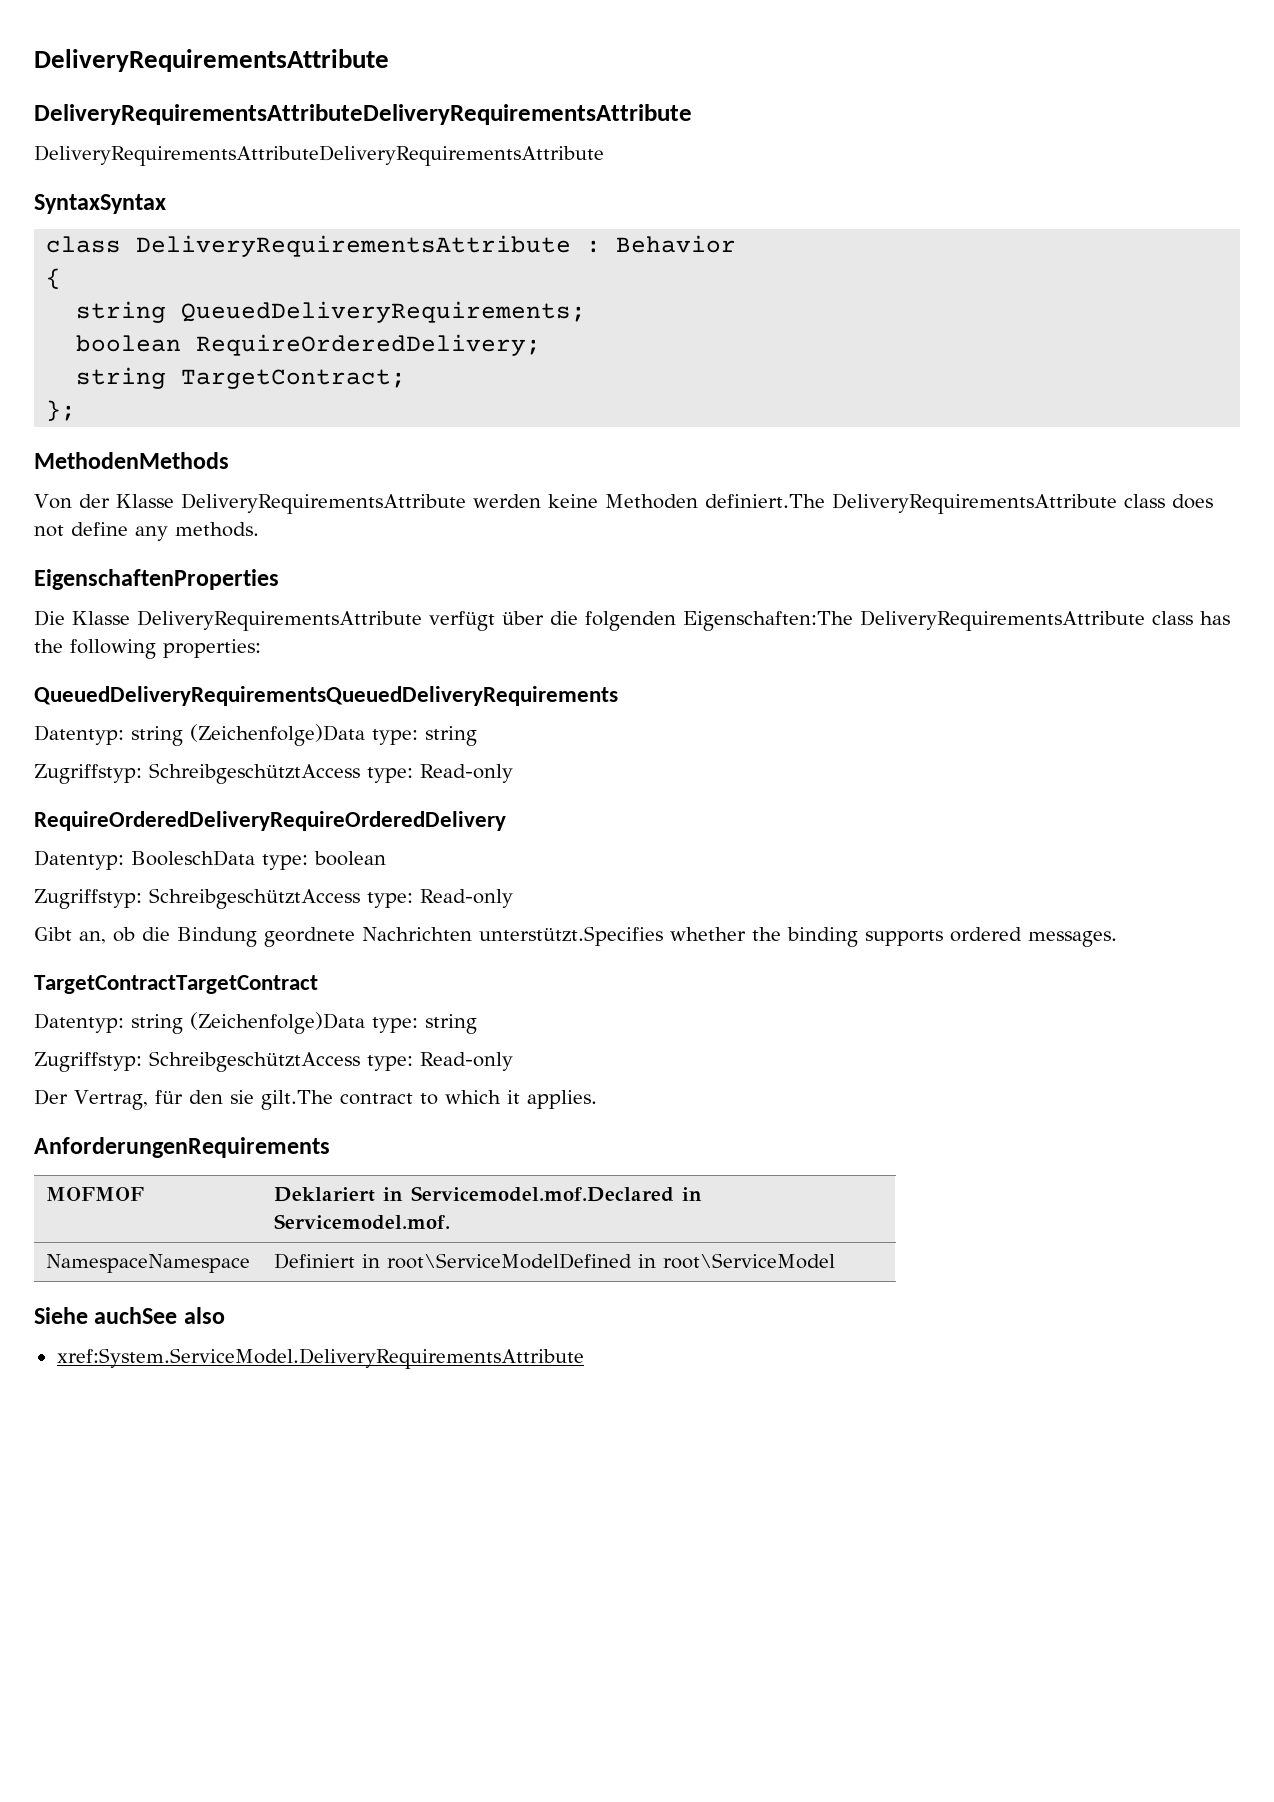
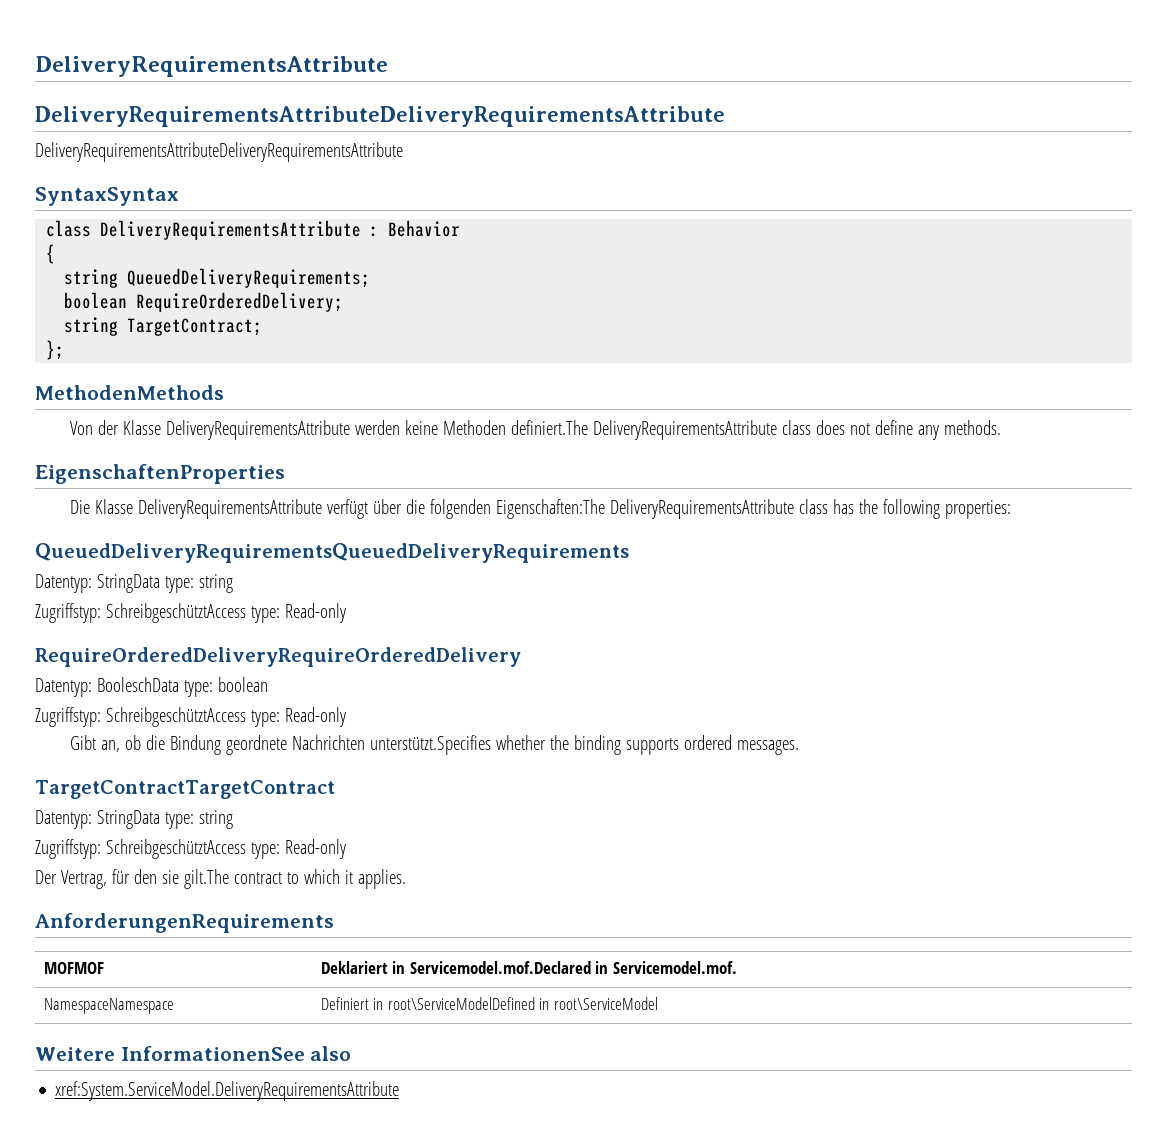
  QueuedDeliveryRequirementsQueuedDeliveryRequirements
- Datentyp: string (Zeichenfolge)Data type: string
+ Datentyp: StringData type: string
  TargetContractTargetContract
- Datentyp: string (Zeichenfolge)Data type: string
+ Datentyp: StringData type: string
- Siehe auchSee also
+ Weitere InformationenSee also

